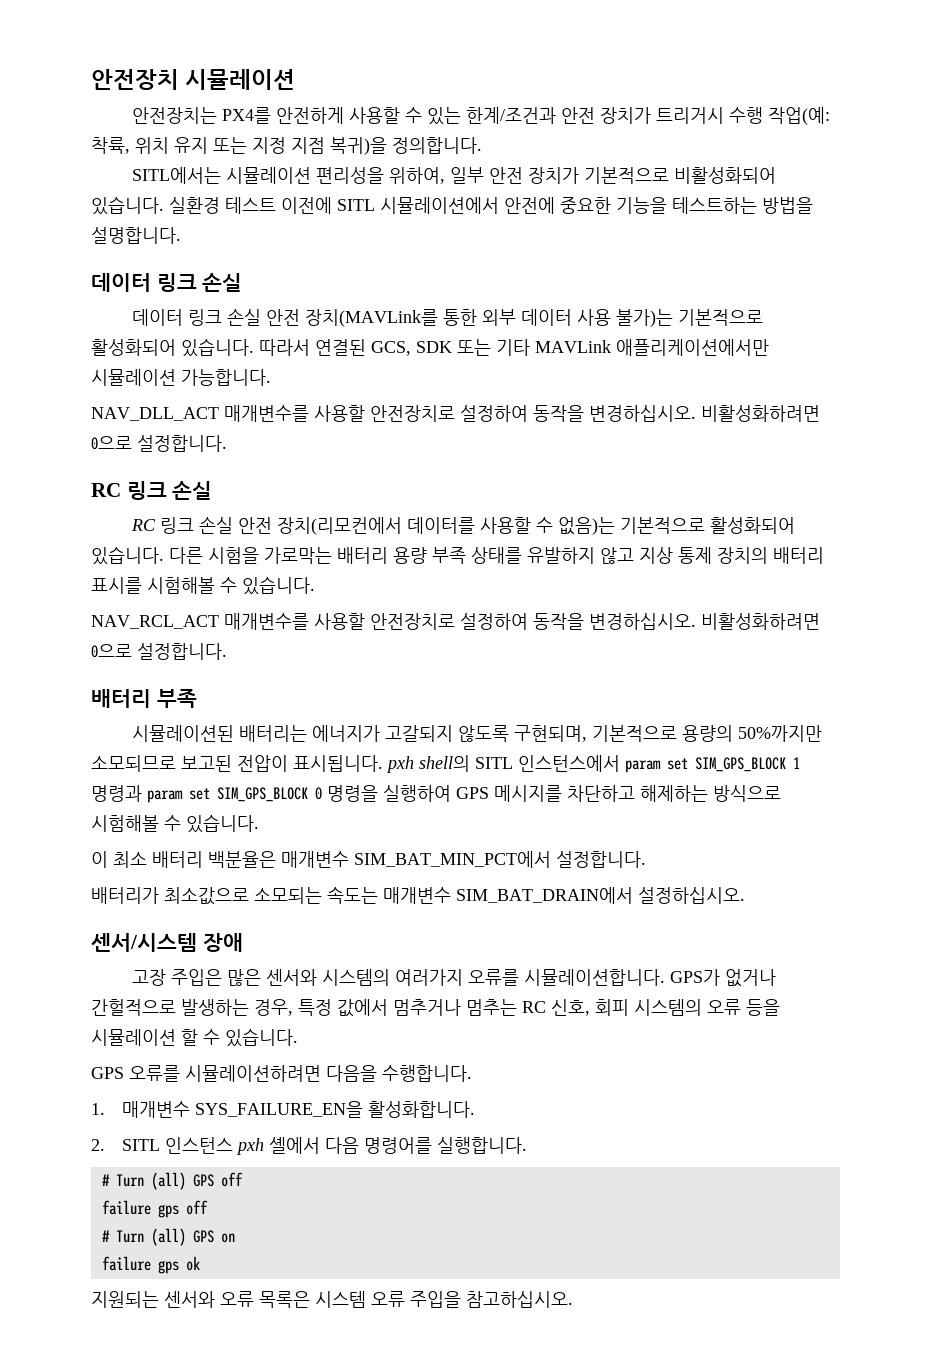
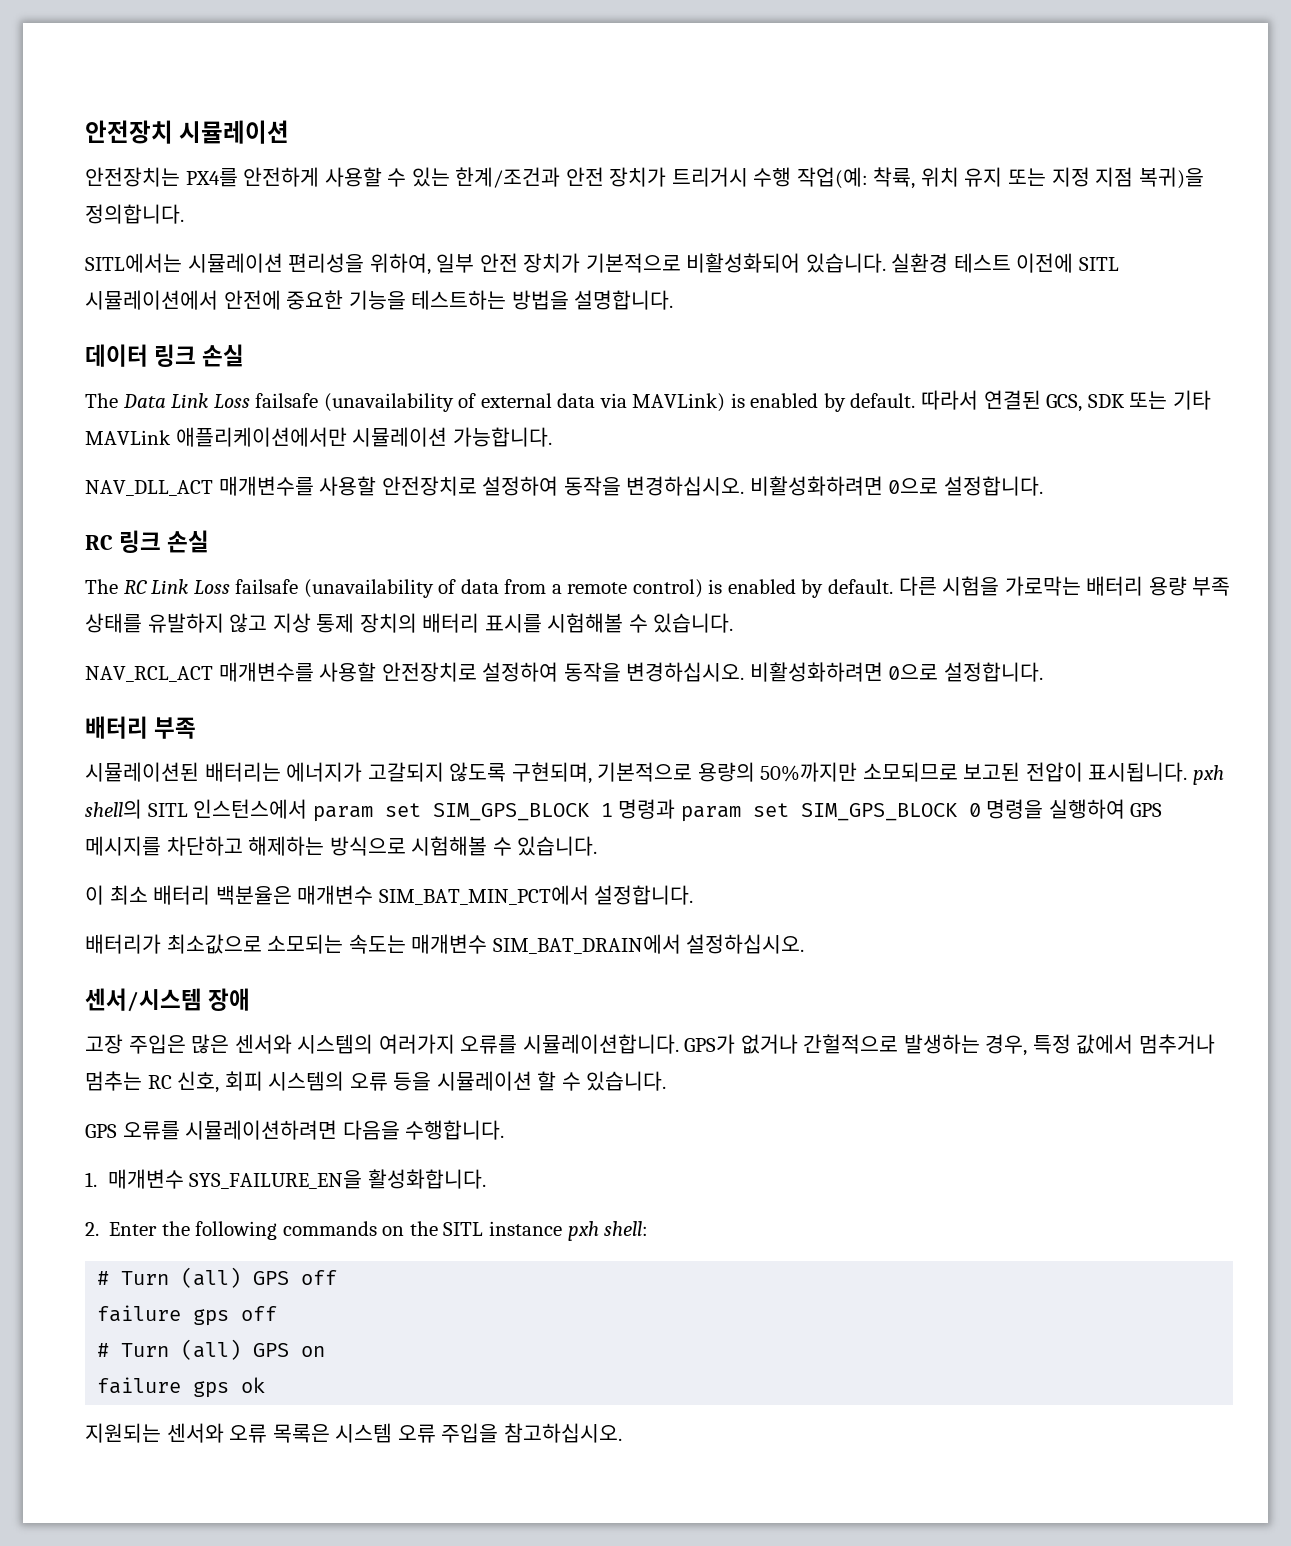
- 데이터 링크 손실 안전 장치(MAVLink를 통한 외부 데이터 사용 불가)는 기본적으로 활성화되어 있습니다.
+ The Data Link Loss failsafe (unavailability of external data via MAVLink) is enabled by default.
- RC 링크 손실 안전 장치(리모컨에서 데이터를 사용할 수 없음)는 기본적으로 활성화되어 있습니다.
+ The RC Link Loss failsafe (unavailability of data from a remote control) is enabled by default.
- 2. SITL 인스턴스 pxh 셸에서 다음 명령어를 실행합니다.
+ 2. Enter the following commands on the SITL instance pxh shell:

